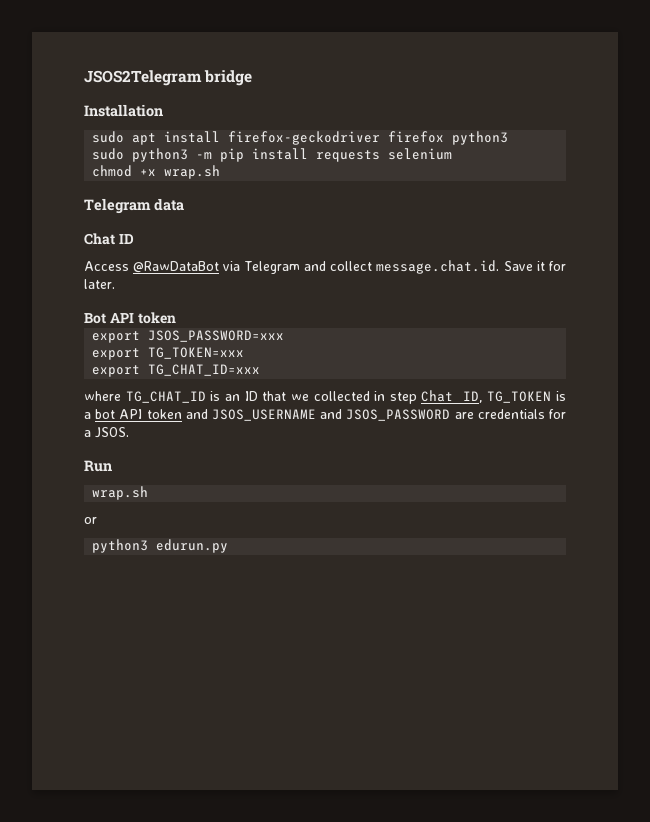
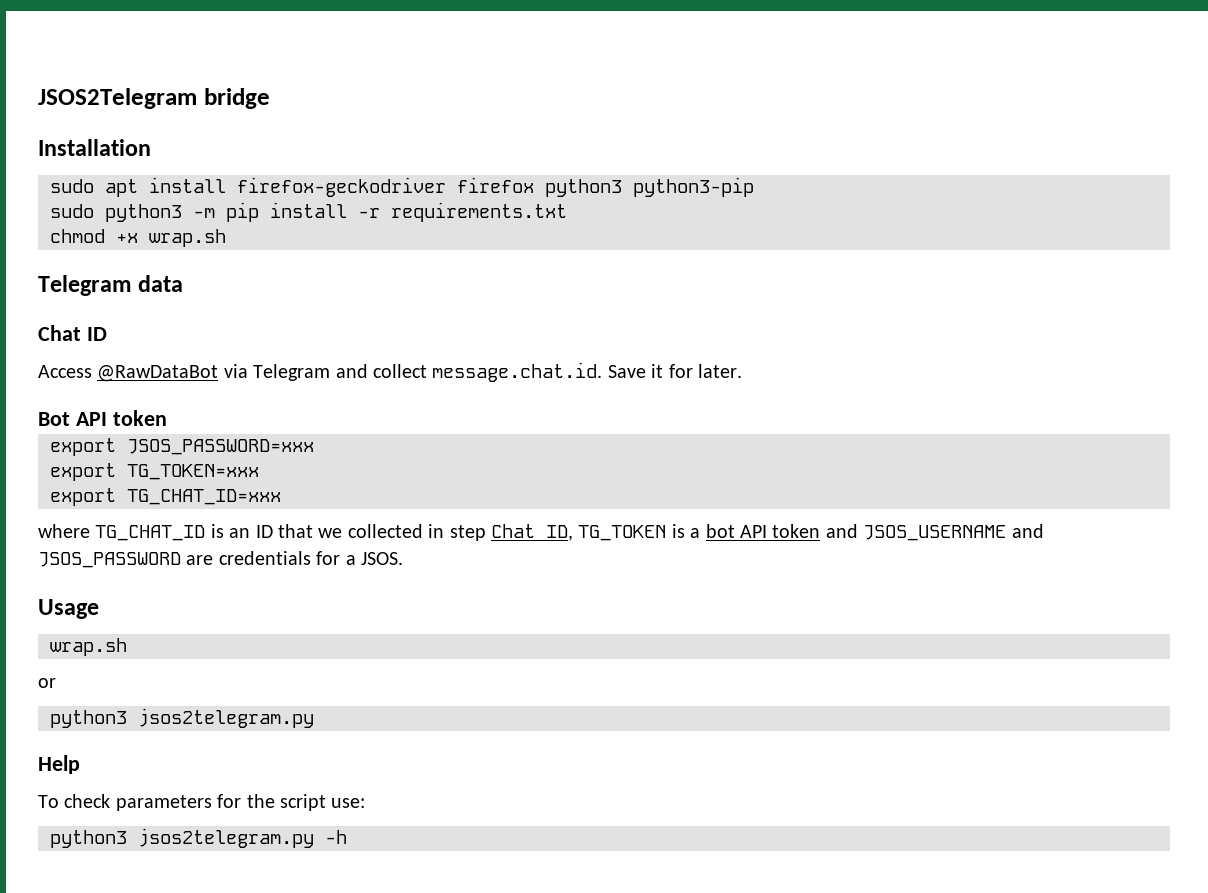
- sudo apt install firefox-geckodriver firefox python3
+ sudo apt install firefox-geckodriver firefox python3 python3-pip
- sudo python3 -m pip install requests selenium
+ sudo python3 -m pip install -r requirements.txt
- Run
+ Usage
  or
- python3 edurun.py
+ python3 jsos2telegram.py
+ Help
+ To check parameters for the script use:
+ python3 jsos2telegram.py -h

